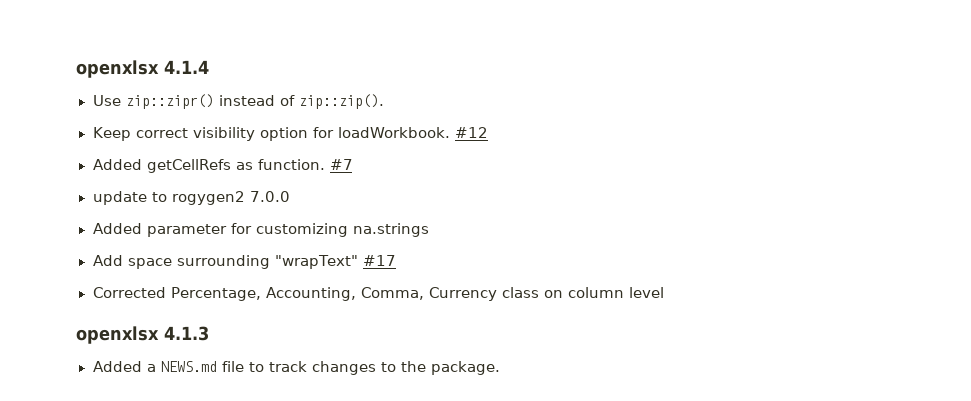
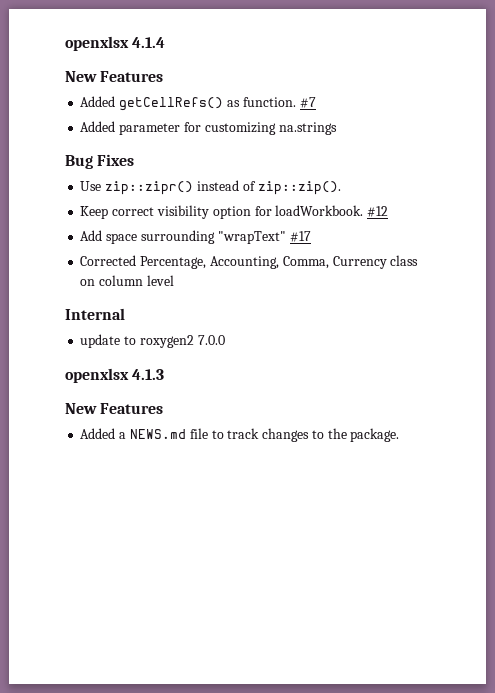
  openxlsx 4.1.4
+ New Features
+ Added getCellRefs() as function. #7
+ Added parameter for customizing na.strings
+ Bug Fixes
- Added getCellRefs as function. #7
- update to rogygen2 7.0.0
- Added parameter for customizing na.strings
+ Internal
+ update to roxygen2 7.0.0
  openxlsx 4.1.3
+ New Features

